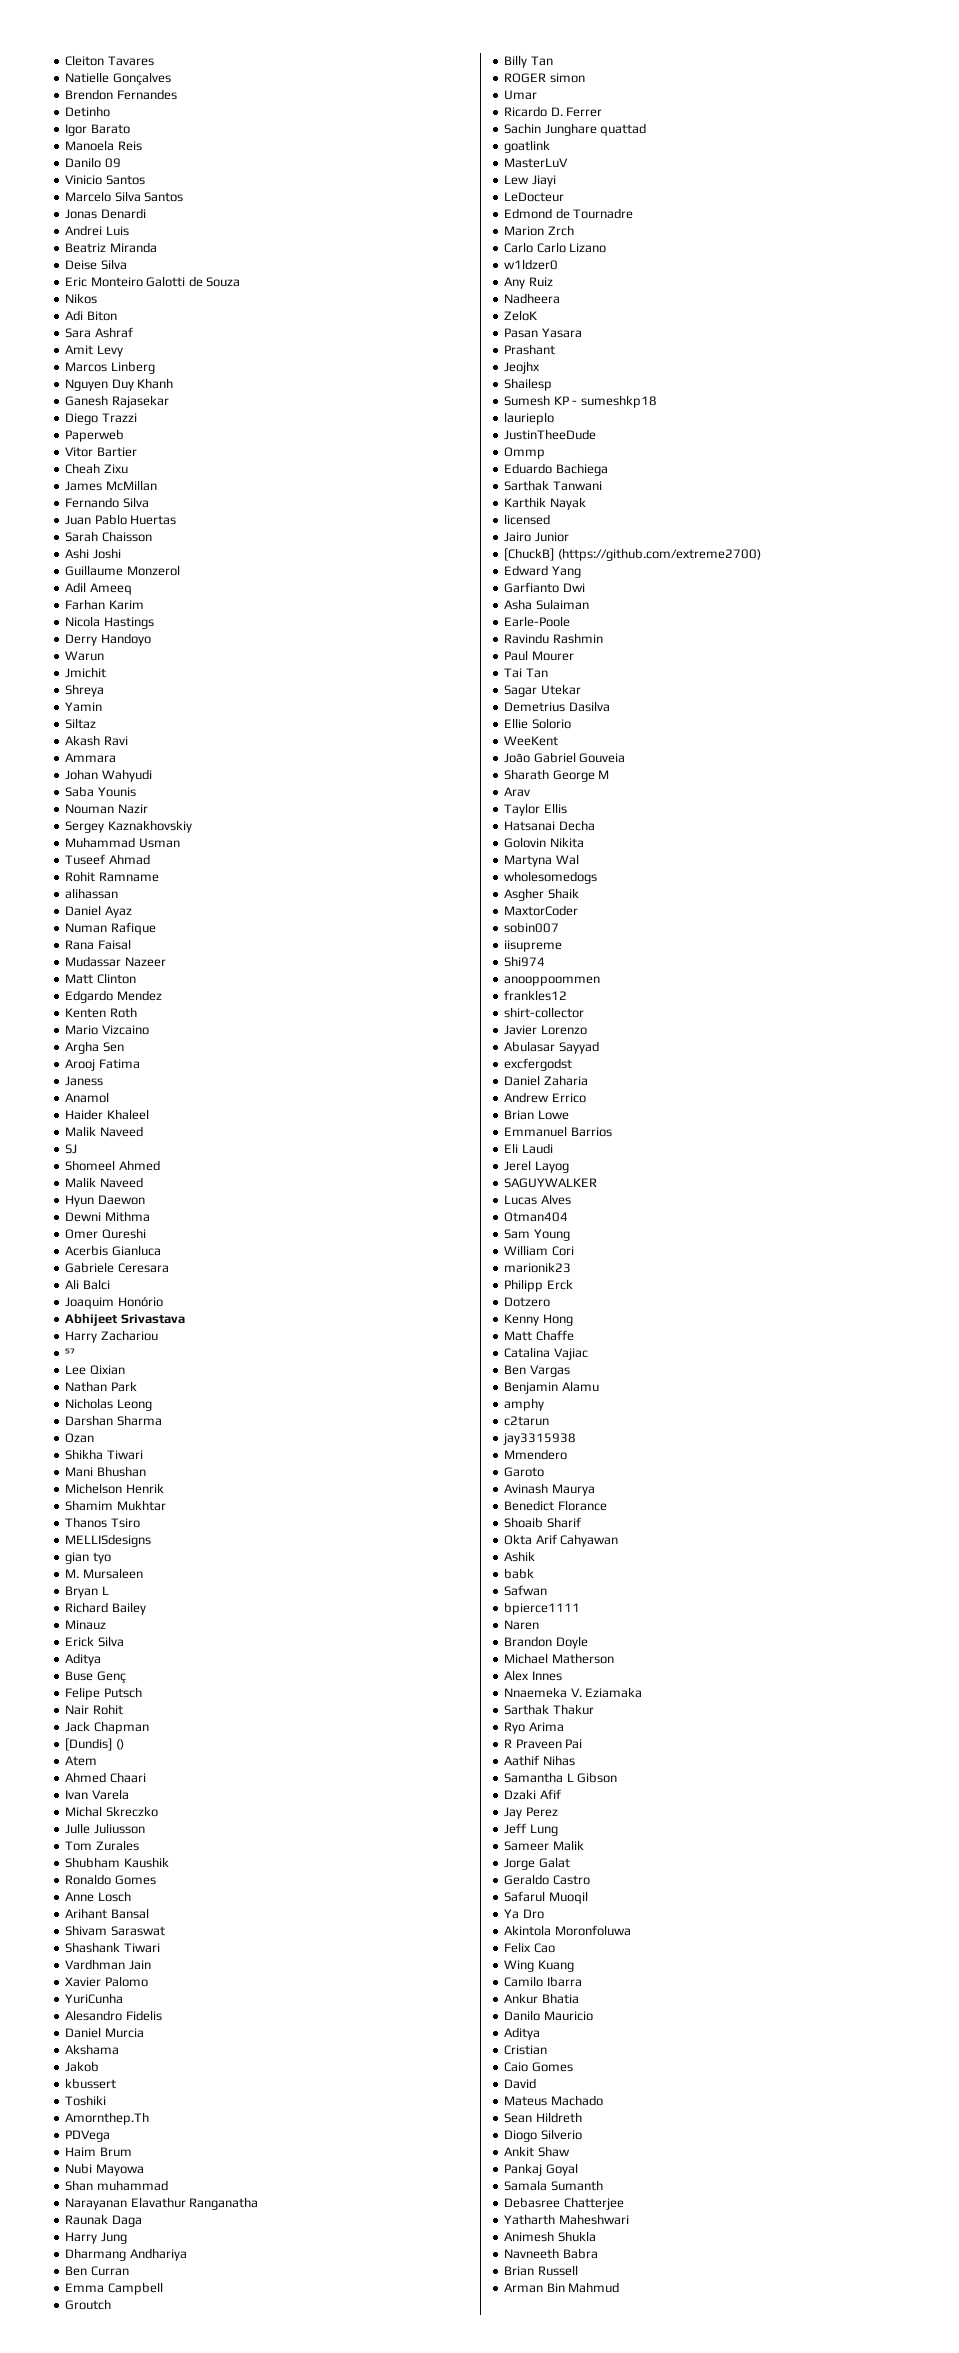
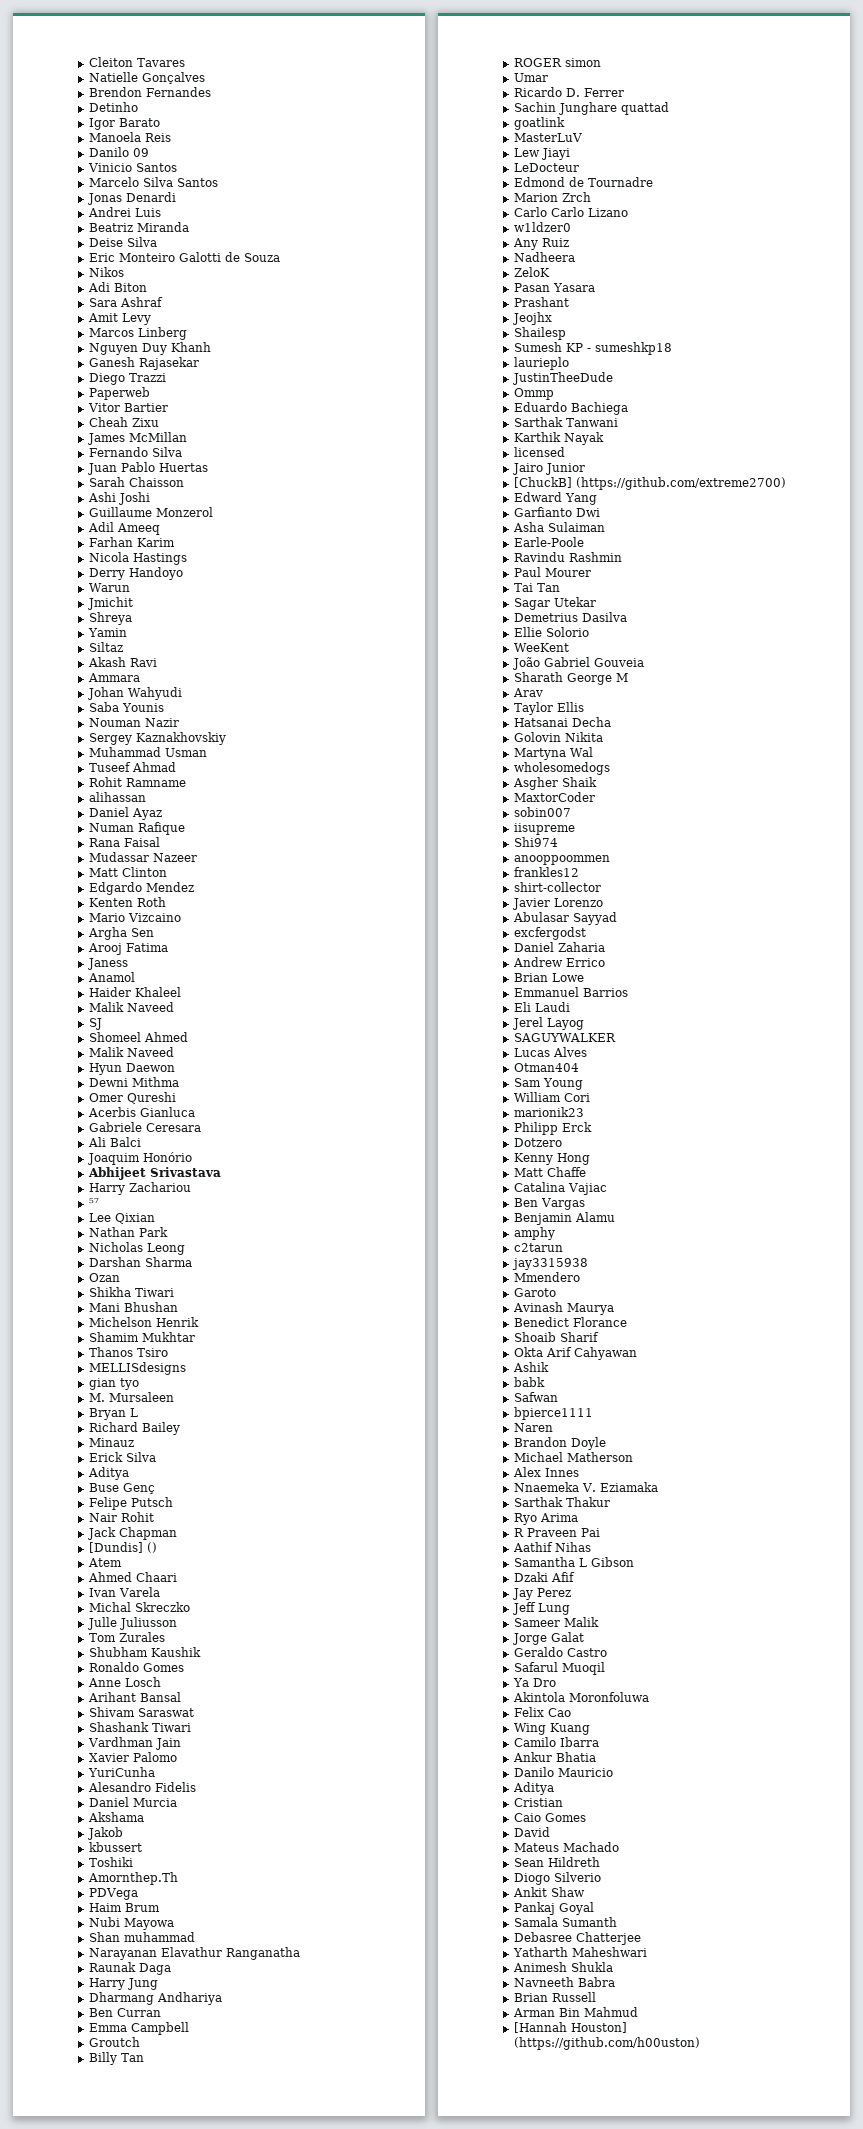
+ [Hannah Houston] (https://github.com/h00uston)

